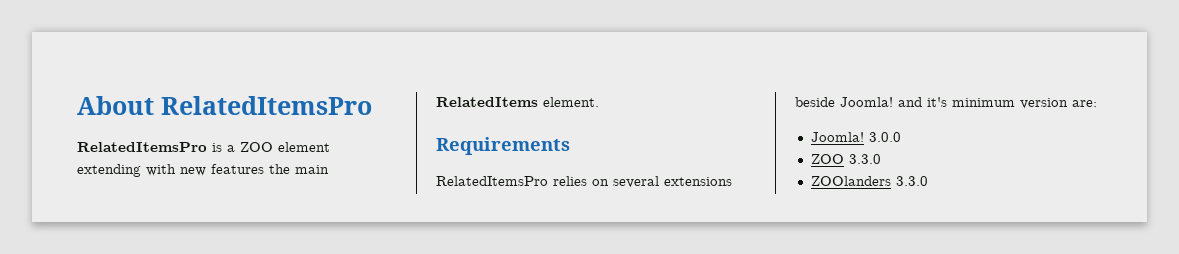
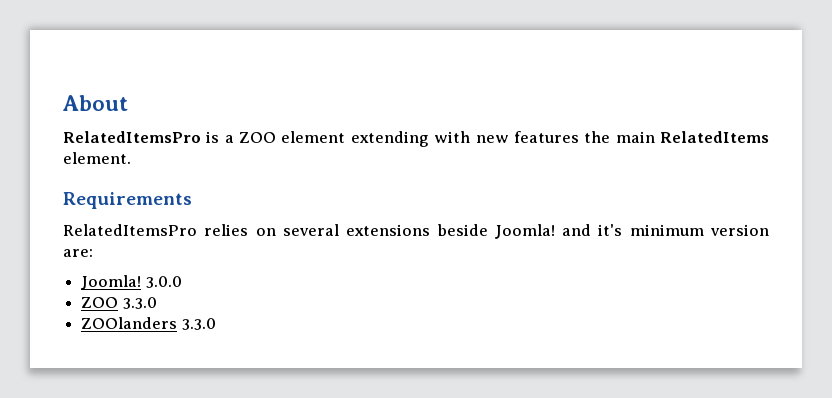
- About RelatedItemsPro
+ About

